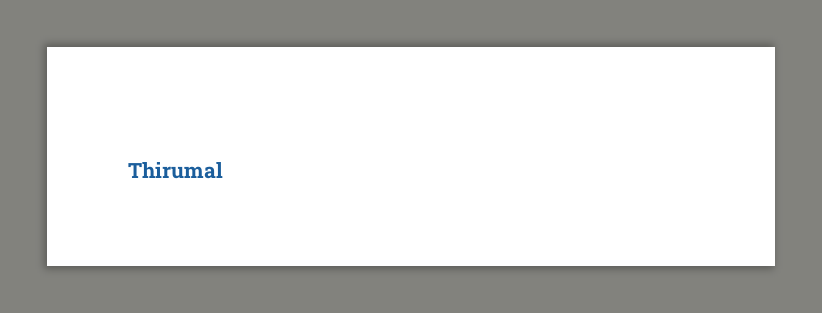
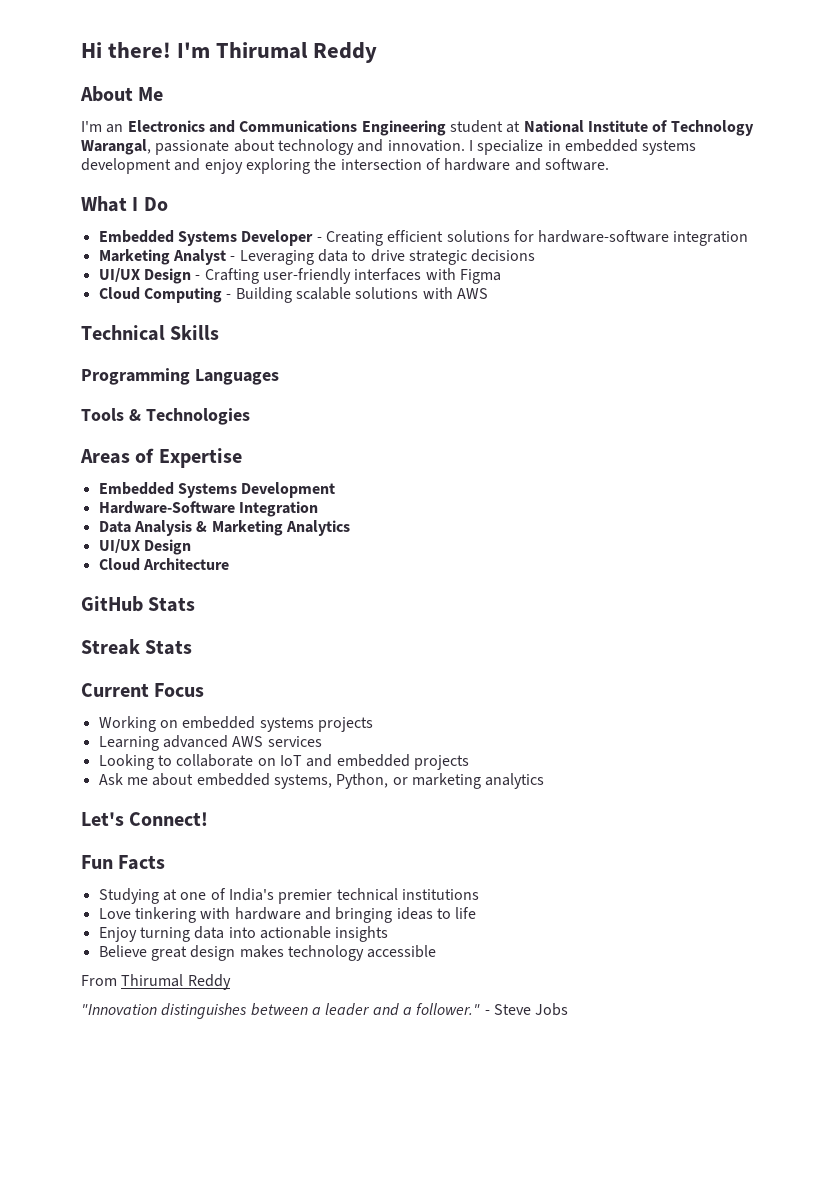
- Thirumal
+ Hi there! I'm Thirumal Reddy
+ About Me
+ I'm an Electronics and Communications Engineering student at National Institute of Technology Warangal, passionate about technology and innovation. I specialize in embedded systems development and enjoy exploring the intersection of hardware and software.
+ What I Do
+ Embedded Systems Developer - Creating efficient solutions for hardware-software integration
+ Marketing Analyst - Leveraging data to drive strategic decisions
+ UI/UX Design - Crafting user-friendly interfaces with Figma
+ Cloud Computing - Building scalable solutions with AWS
+ Technical Skills
+ Programming Languages
+ Tools & Technologies
+ Areas of Expertise
+ Embedded Systems Development
+ Hardware-Software Integration
+ Data Analysis & Marketing Analytics
+ UI/UX Design
+ Cloud Architecture
+ GitHub Stats
+ Streak Stats
+ Current Focus
+ Working on embedded systems projects
+ Learning advanced AWS services
+ Looking to collaborate on IoT and embedded projects
+ Ask me about embedded systems, Python, or marketing analytics
+ Let's Connect!
+ Fun Facts
+ Studying at one of India's premier technical institutions
+ Love tinkering with hardware and bringing ideas to life
+ Enjoy turning data into actionable insights
+ Believe great design makes technology accessible
+ From Thirumal Reddy
+ "Innovation distinguishes between a leader and a follower." - Steve Jobs

